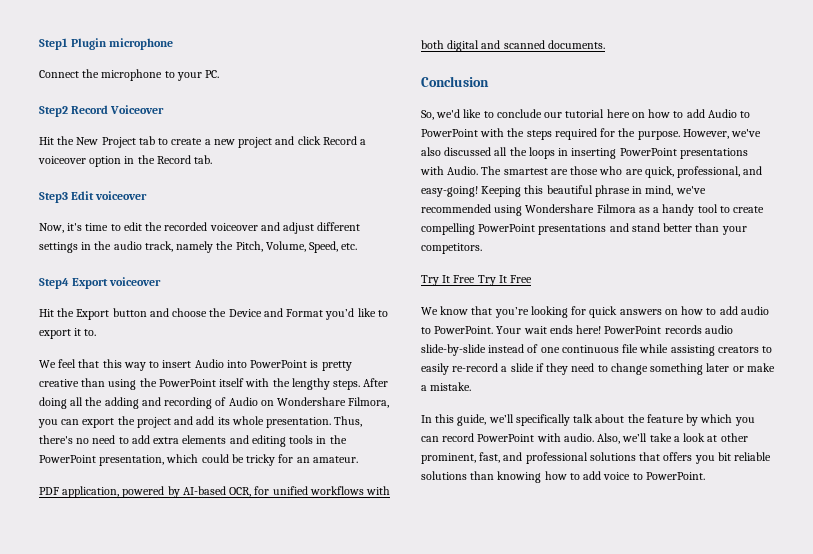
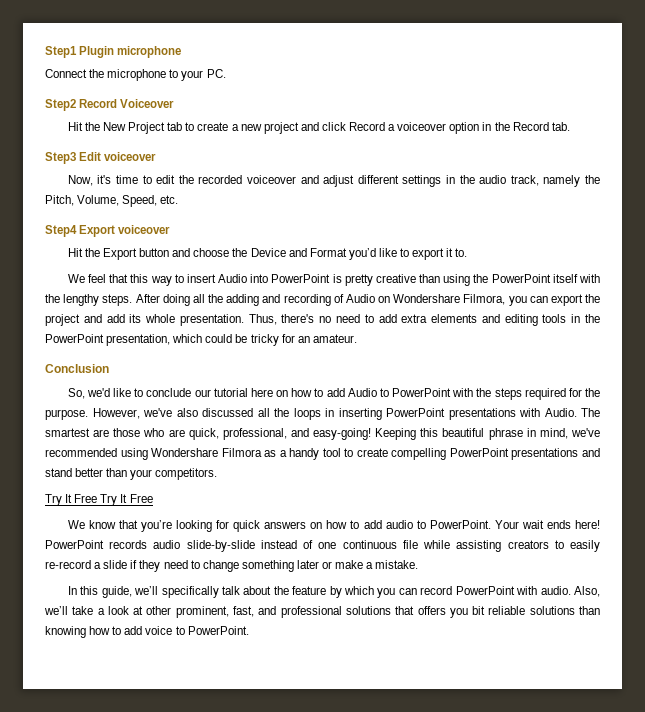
- PDF application, powered by AI-based OCR, for unified workflows with both digital and scanned documents.

